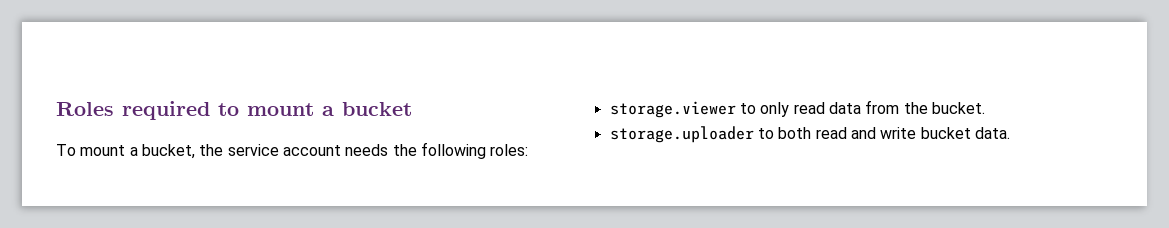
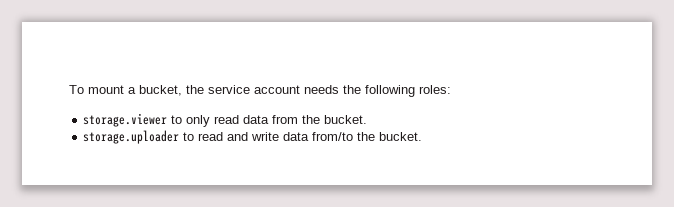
- Roles required to mount a bucket
- storage.uploader to both read and write bucket data.
+ storage.uploader to read and write data from/to the bucket.

